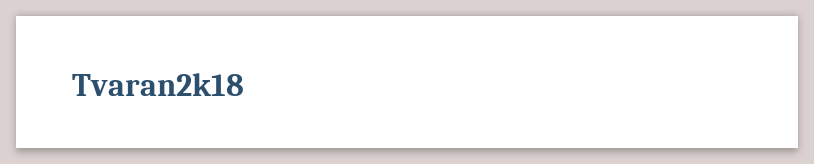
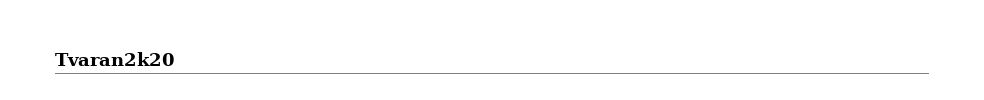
- Tvaran2k18
+ Tvaran2k20

